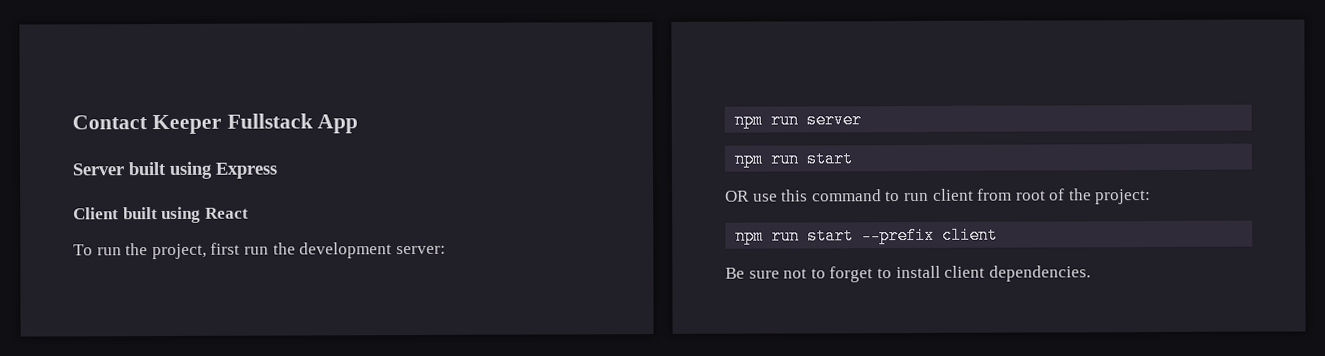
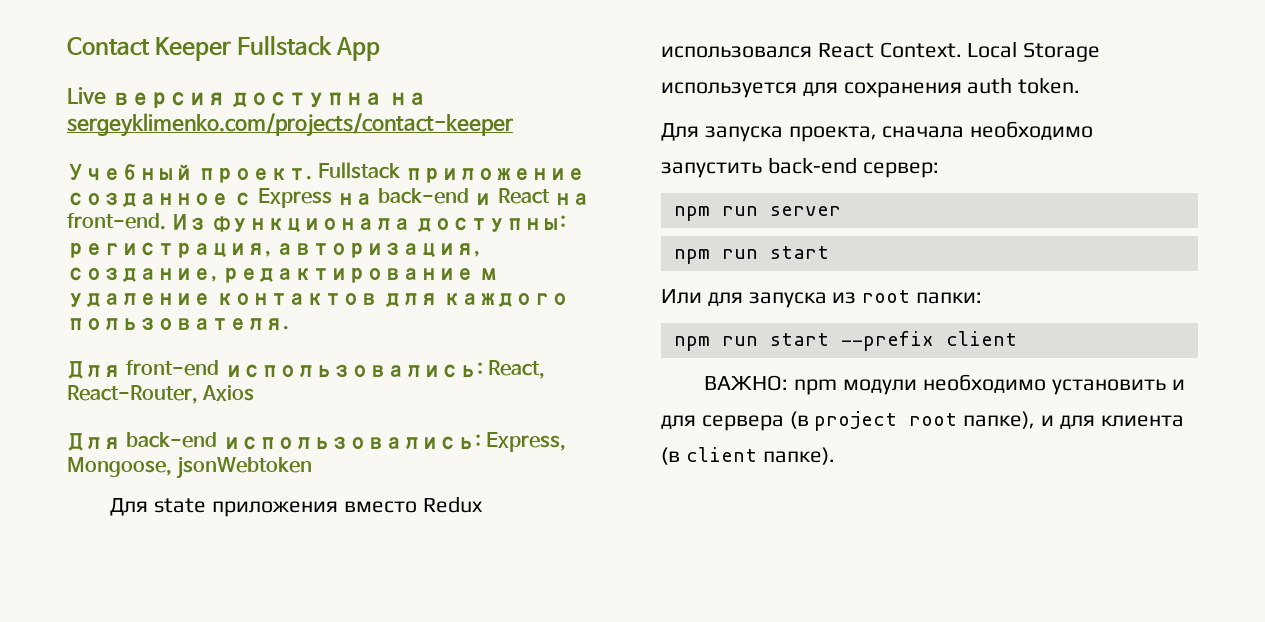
- Server built using Express
- Client built using React
- To run the project, first run the development server:
+ Live версия доступна на sergeyklimenko.com/projects/contact-keeper
+ Учебный проект. Fullstack приложение созданное с Express на back-end и React на front-end. Из функционала доступны: регистрация, авторизация, создание, редактирование м удаление контактов для каждого пользователя.
+ Для front-end использовались: React, React-Router, Axios
+ Для back-end использовались: Express, Mongoose, jsonWebtoken
+ Для state приложения вместо Redux использовался React Context. Local Storage используется для сохранения auth token.
+ Для запуска проекта, сначала необходимо запустить back-end сервер:
- OR use this command to run client from root of the project:
+ Или для запуска из root папки:
- Be sure not to forget to install client dependencies.
+ ВАЖНО: npm модули необходимо установить и для сервера (в project root папке), и для клиента (в client папке).

